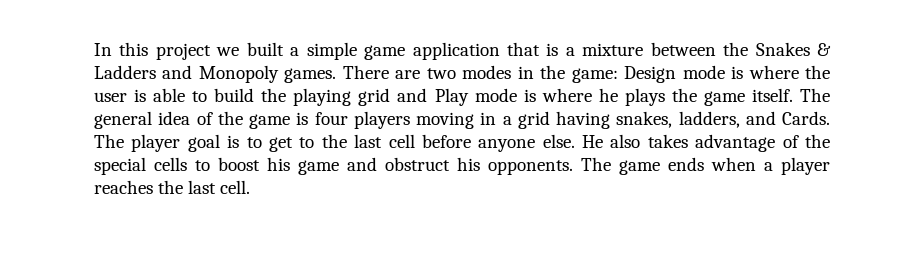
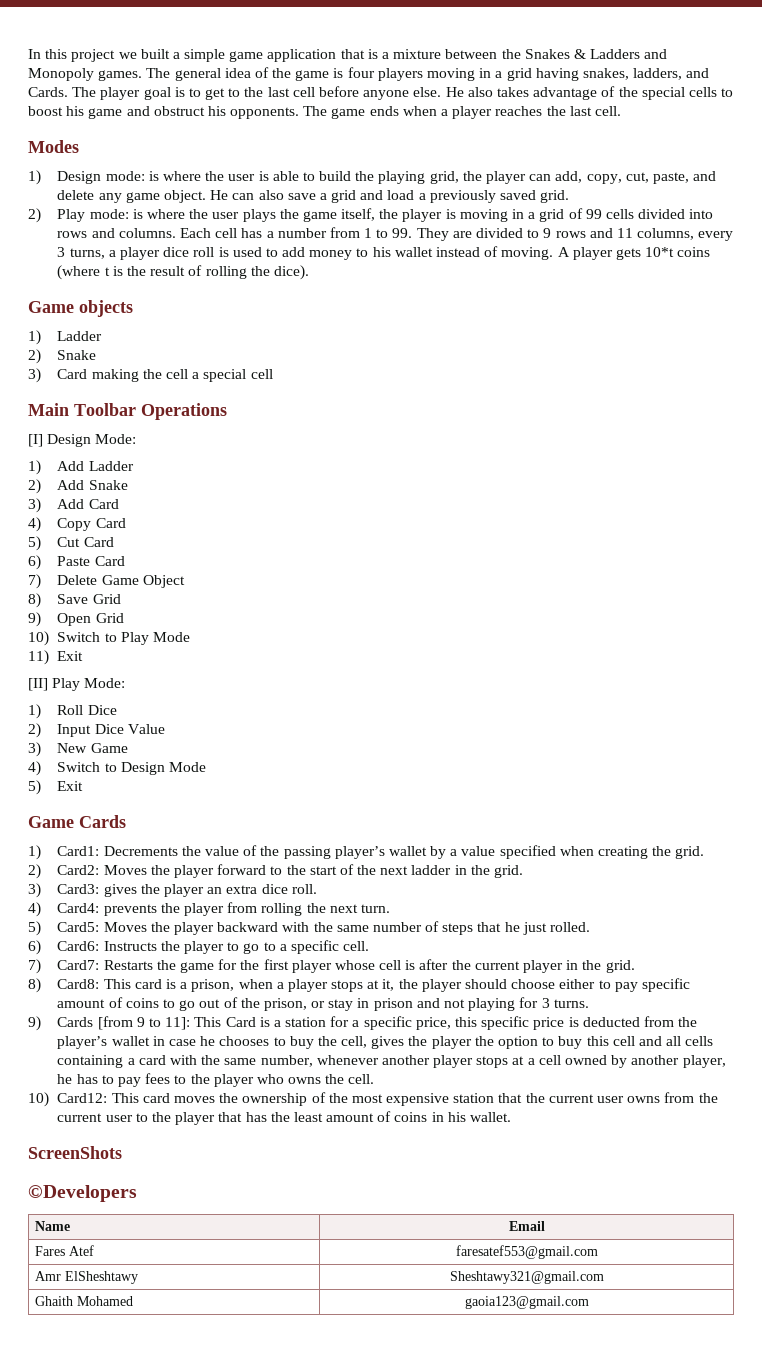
- There are two modes in the game: Design mode is where the user is able to build the playing grid and Play mode is where he plays the game itself.
+ Modes
+ 1) Design mode: is where the user is able to build the playing grid, the player can add, copy, cut, paste, and delete any game object. He can also save a grid and load a previously saved grid.
+ 2) Play mode: is where the user plays the game itself, the player is moving in a grid of 99 cells divided into rows and columns. Each cell has a number from 1 to 99. They are divided to 9 rows and 11 columns, every 3 turns, a player dice roll is used to add money to his wallet instead of moving. A player gets 10*t coins (where t is the result of rolling the dice).
+ Game objects
+ 1) Ladder
+ 2) Snake
+ 3) Card making the cell a special cell
+ Main Toolbar Operations
+ [I] Design Mode:
+ 1) Add Ladder
+ 2) Add Snake
+ 3) Add Card
+ 4) Copy Card
+ 5) Cut Card
+ 6) Paste Card
+ 7) Delete Game Object
+ 8) Save Grid
+ 9) Open Grid
+ 10) Switch to Play Mode
+ 11) Exit
+ [II] Play Mode:
+ 1) Roll Dice
+ 2) Input Dice Value
+ 3) New Game
+ 4) Switch to Design Mode
+ 5) Exit
+ Game Cards
+ 1) Card1: Decrements the value of the passing player’s wallet by a value specified when creating the grid.
+ 2) Card2: Moves the player forward to the start of the next ladder in the grid.
+ 3) Card3: gives the player an extra dice roll.
+ 4) Card4: prevents the player from rolling the next turn.
+ 5) Card5: Moves the player backward with the same number of steps that he just rolled.
+ 6) Card6: Instructs the player to go to a specific cell.
+ 7) Card7: Restarts the game for the first player whose cell is after the current player in the grid.
+ 8) Card8: This card is a prison, when a player stops at it, the player should choose either to pay specific amount of coins to go out of the prison, or stay in prison and not playing for 3 turns.
+ 9) Cards [from 9 to 11]: This Card is a station for a specific price, this specific price is deducted from the player’s wallet in case he chooses to buy the cell, gives the player the option to buy this cell and all cells containing a card with the same number, whenever another player stops at a cell owned by another player, he has to pay fees to the player who owns the cell.
+ 10) Card12: This card moves the ownership of the most expensive station that the current user owns from the current user to the player that has the least amount of coins in his wallet.
+ ScreenShots
+ ©Developers
+ Name | Email
+ Fares Atef | faresatef553@gmail.com
+ Amr ElSheshtawy | Sheshtawy321@gmail.com
+ Ghaith Mohamed | gaoia123@gmail.com

